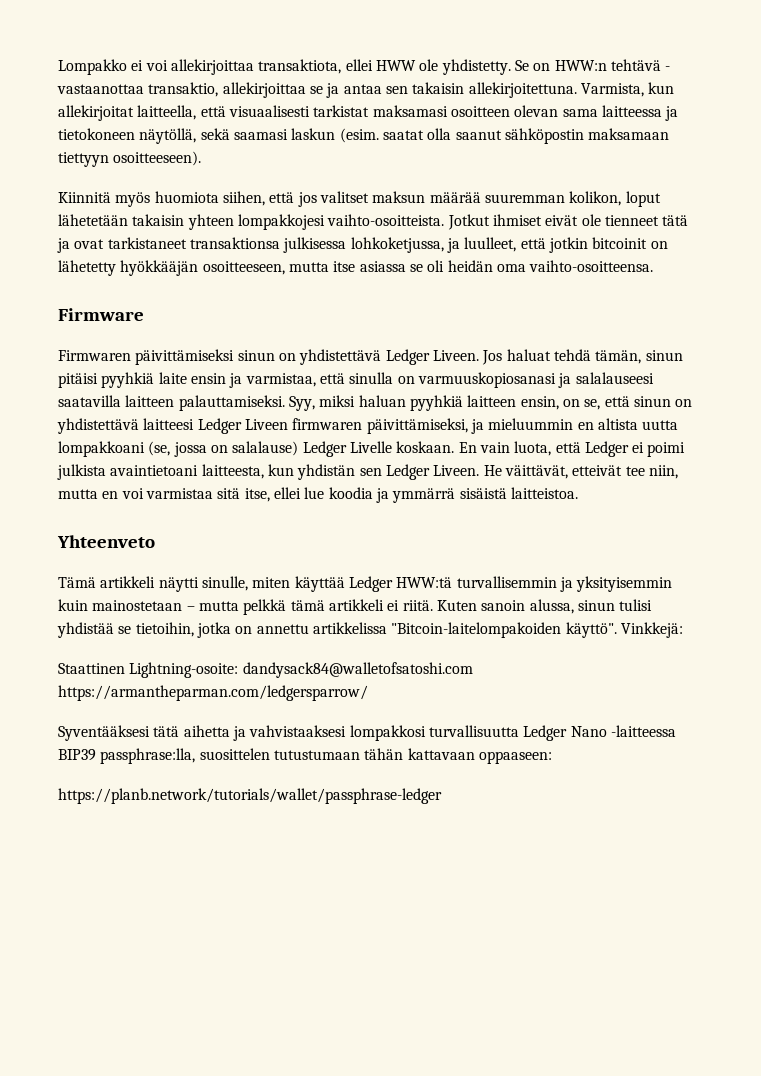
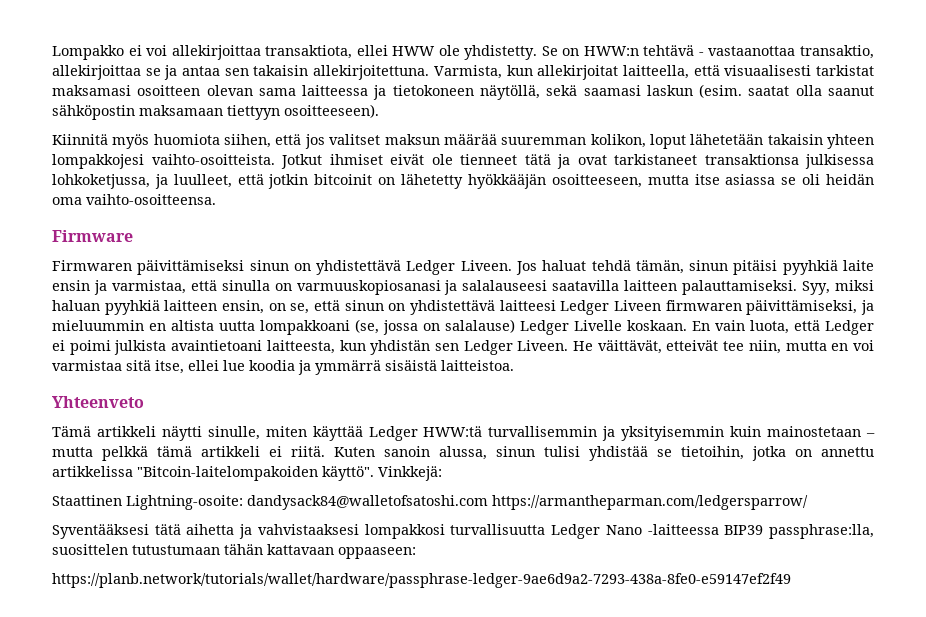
- https://planb.network/tutorials/wallet/passphrase-ledger
+ https://planb.network/tutorials/wallet/hardware/passphrase-ledger-9ae6d9a2-7293-438a-8fe0-e59147ef2f49

